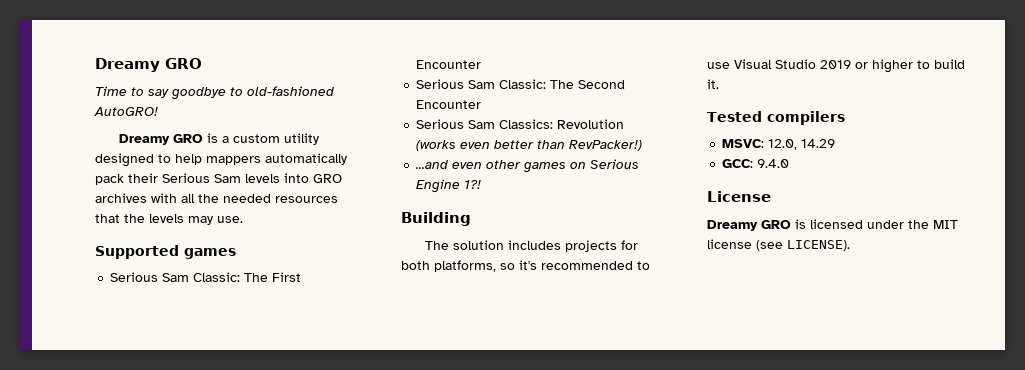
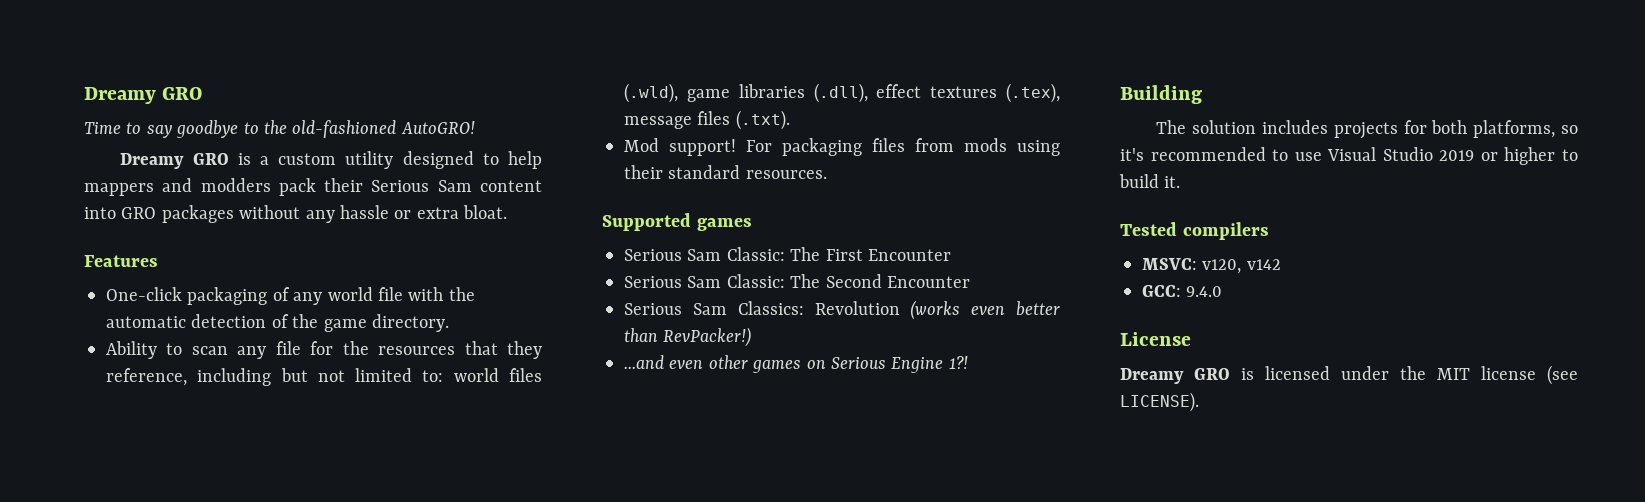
- Time to say goodbye to old-fashioned AutoGRO!
+ Time to say goodbye to the old-fashioned AutoGRO!
- Dreamy GRO is a custom utility designed to help mappers automatically pack their Serious Sam levels into GRO archives with all the needed resources that the levels may use.
+ Dreamy GRO is a custom utility designed to help mappers and modders pack their Serious Sam content into GRO packages without any hassle or extra bloat.
+ Features
+ One-click packaging of any world file with the automatic detection of the game directory.
+ Ability to scan any file for the resources that they reference, including but not limited to: world files (.wld), game libraries (.dll), effect textures (.tex), message files (.txt).
+ Mod support! For packaging files from mods using their standard resources.
- MSVC: 12.0, 14.29
+ MSVC: v120, v142

